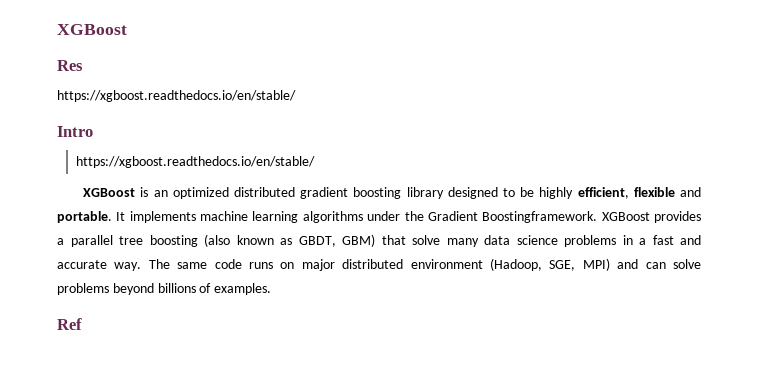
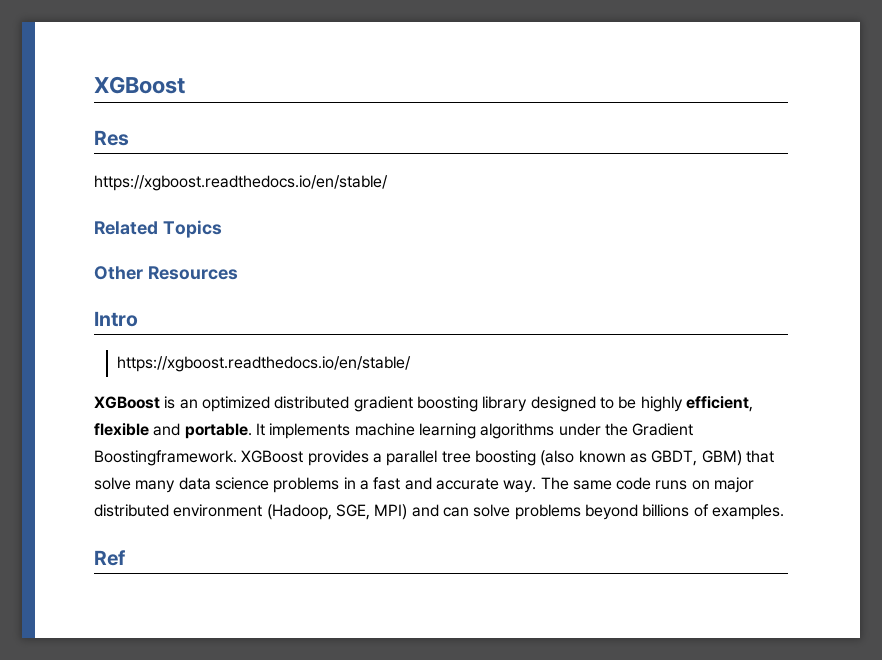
+ Related Topics
+ Other Resources

